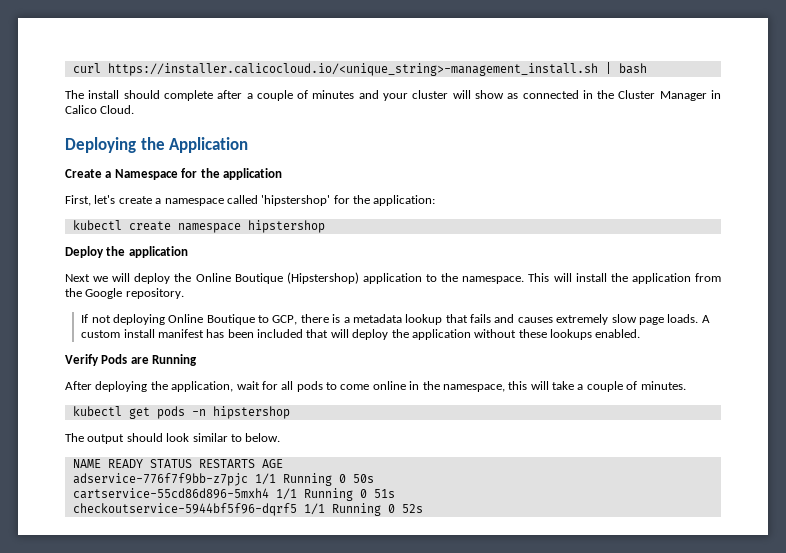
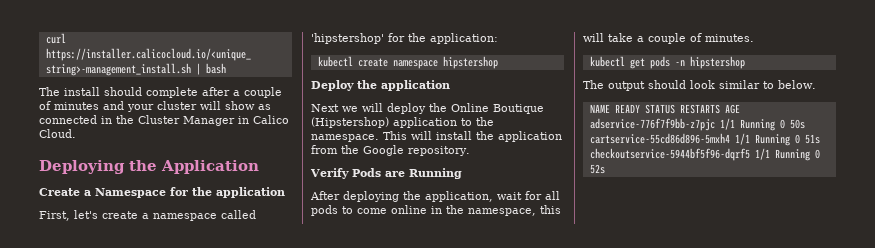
- If not deploying Online Boutique to GCP, there is a metadata lookup that fails and causes extremely slow page loads. A custom install manifest has been included that will deploy the application without these lookups enabled.

